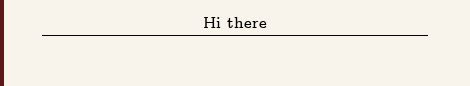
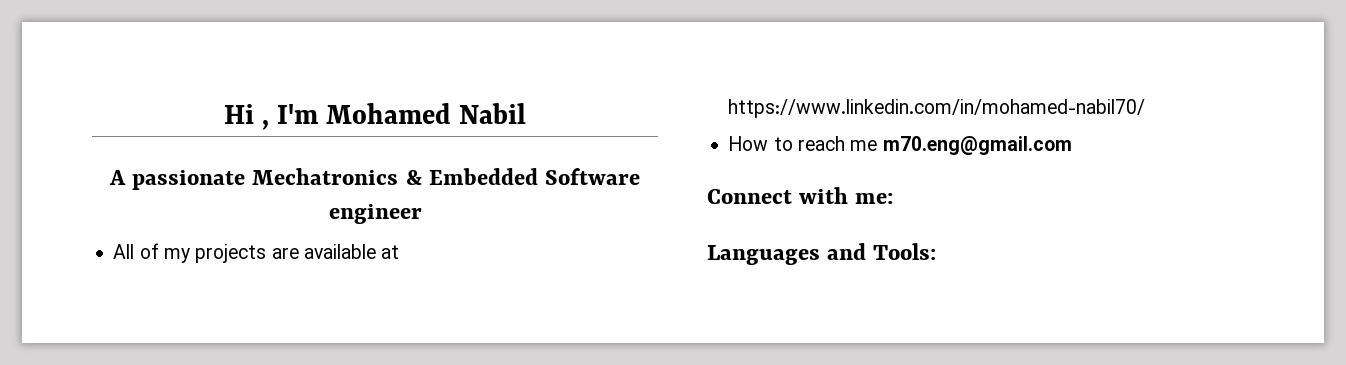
- Hi there
+ Hi , I'm Mohamed Nabil
+ A passionate Mechatronics & Embedded Software engineer
+ All of my projects are available at https://www.linkedin.com/in/mohamed-nabil70/
+ How to reach me m70.eng@gmail.com
+ Connect with me:
+ Languages and Tools:

